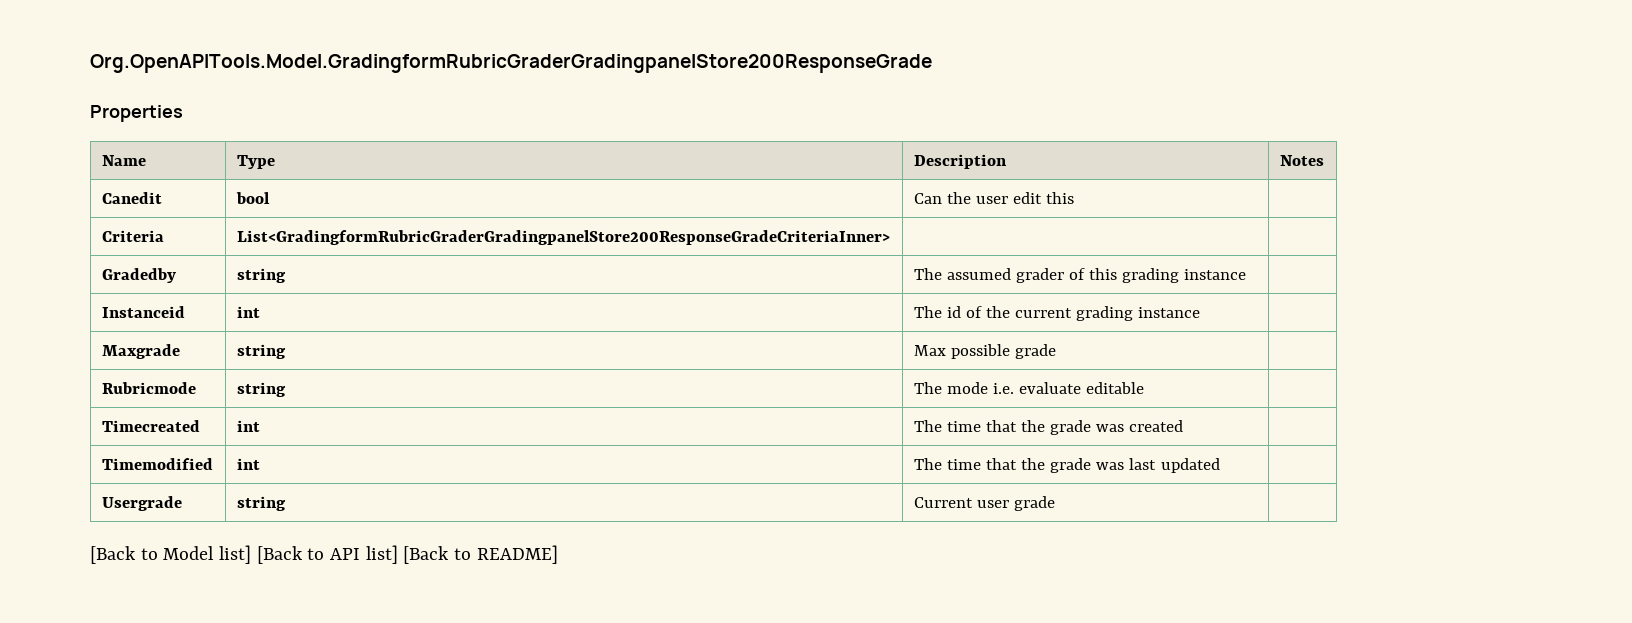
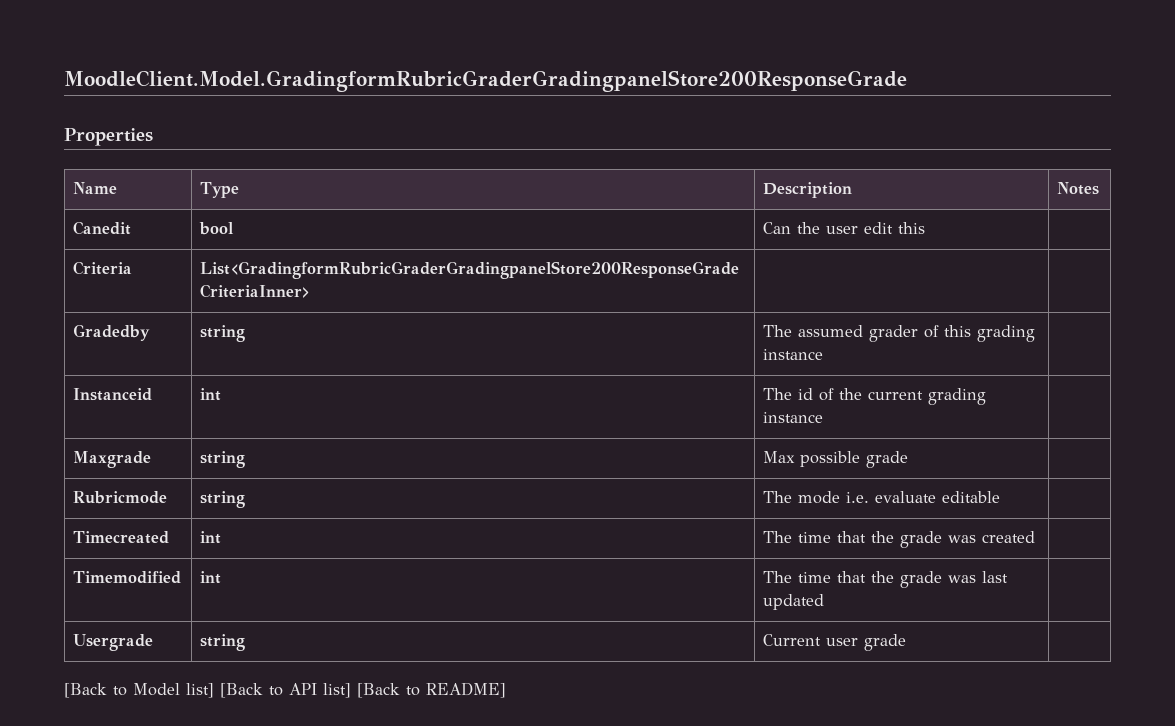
- Org.OpenAPITools.Model.GradingformRubricGraderGradingpanelStore200ResponseGrade
+ MoodleClient.Model.GradingformRubricGraderGradingpanelStore200ResponseGrade

